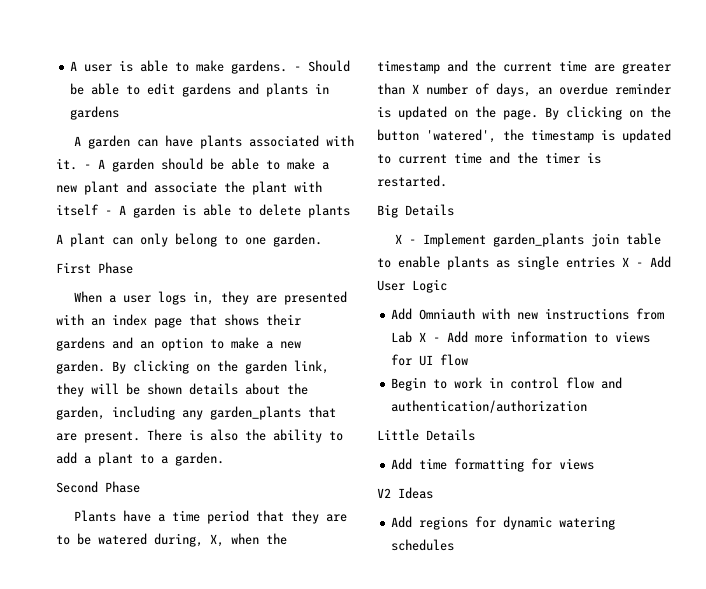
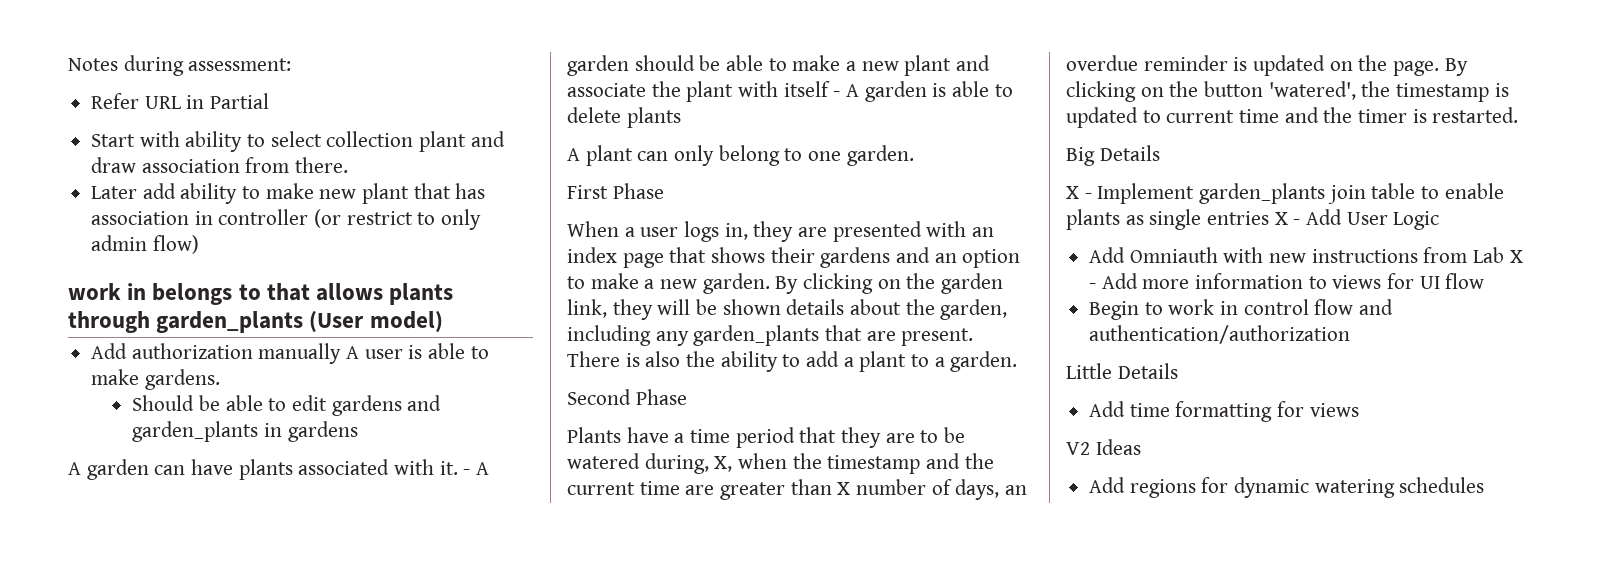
- A user is able to make gardens. - Should be able to edit gardens and plants in gardens
+ Notes during assessment:
+ Refer URL in Partial
+ Start with ability to select collection plant and draw association from there.
+ Later add ability to make new plant that has association in controller (or restrict to only admin flow)
+ work in belongs to that allows plants through garden_plants (User model)
+ Add authorization manually A user is able to make gardens.
+ Should be able to edit gardens and garden_plants in gardens

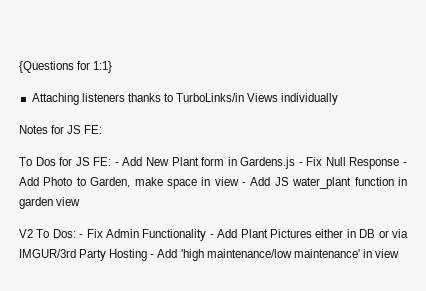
- Notes during assessment:
- Refer URL in Partial
- Start with ability to select collection plant and draw association from there.
- Later add ability to make new plant that has association in controller (or restrict to only admin flow)
- work in belongs to that allows plants through garden_plants (User model)
- Add authorization manually A user is able to make gardens.
- Should be able to edit gardens and garden_plants in gardens
- A garden can have plants associated with it. - A garden should be able to make a new plant and associate the plant with itself - A garden is able to delete plants
- A plant can only belong to one garden.
- First Phase
- When a user logs in, they are presented with an index page that shows their gardens and an option to make a new garden. By clicking on the garden link, they will be shown details about the garden, including any garden_plants that are present. There is also the ability to add a plant to a garden.
- Second Phase
- Plants have a time period that they are to be watered during, X, when the timestamp and the current time are greater than X number of days, an overdue reminder is updated on the page. By clicking on the button 'watered', the timestamp is updated to current time and the timer is restarted.
- Big Details
- X - Implement garden_plants join table to enable plants as single entries X - Add User Logic
- Add Omniauth with new instructions from Lab X - Add more information to views for UI flow
- Begin to work in control flow and authentication/authorization
- Little Details
- Add time formatting for views
- V2 Ideas
- Add regions for dynamic watering schedules
+ {Questions for 1:1}
+ Attaching listeners thanks to TurboLinks/in Views individually
+ Notes for JS FE:
+ To Dos for JS FE: - Add New Plant form in Gardens.js - Fix Null Response - Add Photo to Garden, make space in view - Add JS water_plant function in garden view
+ V2 To Dos: - Fix Admin Functionality - Add Plant Pictures either in DB or via IMGUR/3rd Party Hosting - Add 'high maintenance/low maintenance' in view

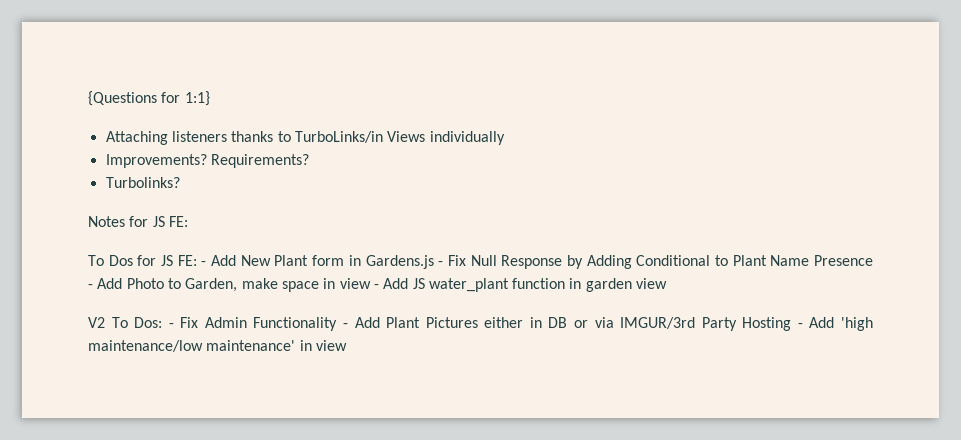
+ Improvements? Requirements?
+ Turbolinks?
- To Dos for JS FE: - Add New Plant form in Gardens.js - Fix Null Response - Add Photo to Garden, make space in view - Add JS water_plant function in garden view
+ To Dos for JS FE: - Add New Plant form in Gardens.js - Fix Null Response by Adding Conditional to Plant Name Presence - Add Photo to Garden, make space in view - Add JS water_plant function in garden view

